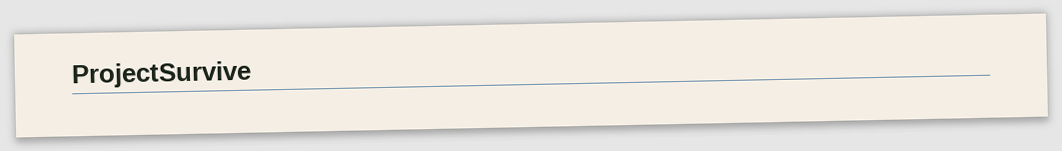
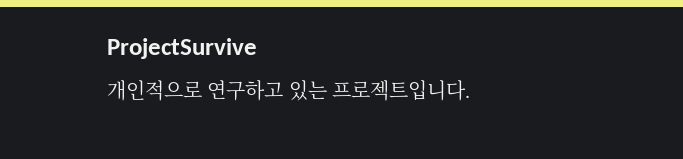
+ 개인적으로 연구하고 있는 프로젝트입니다.

